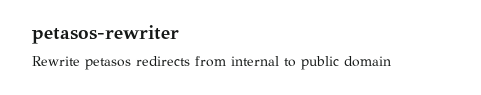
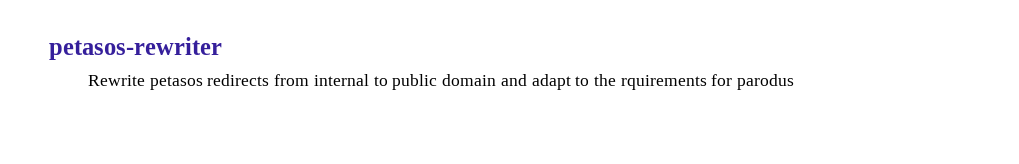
- Rewrite petasos redirects from internal to public domain
+ Rewrite petasos redirects from internal to public domain and adapt to the rquirements for parodus

